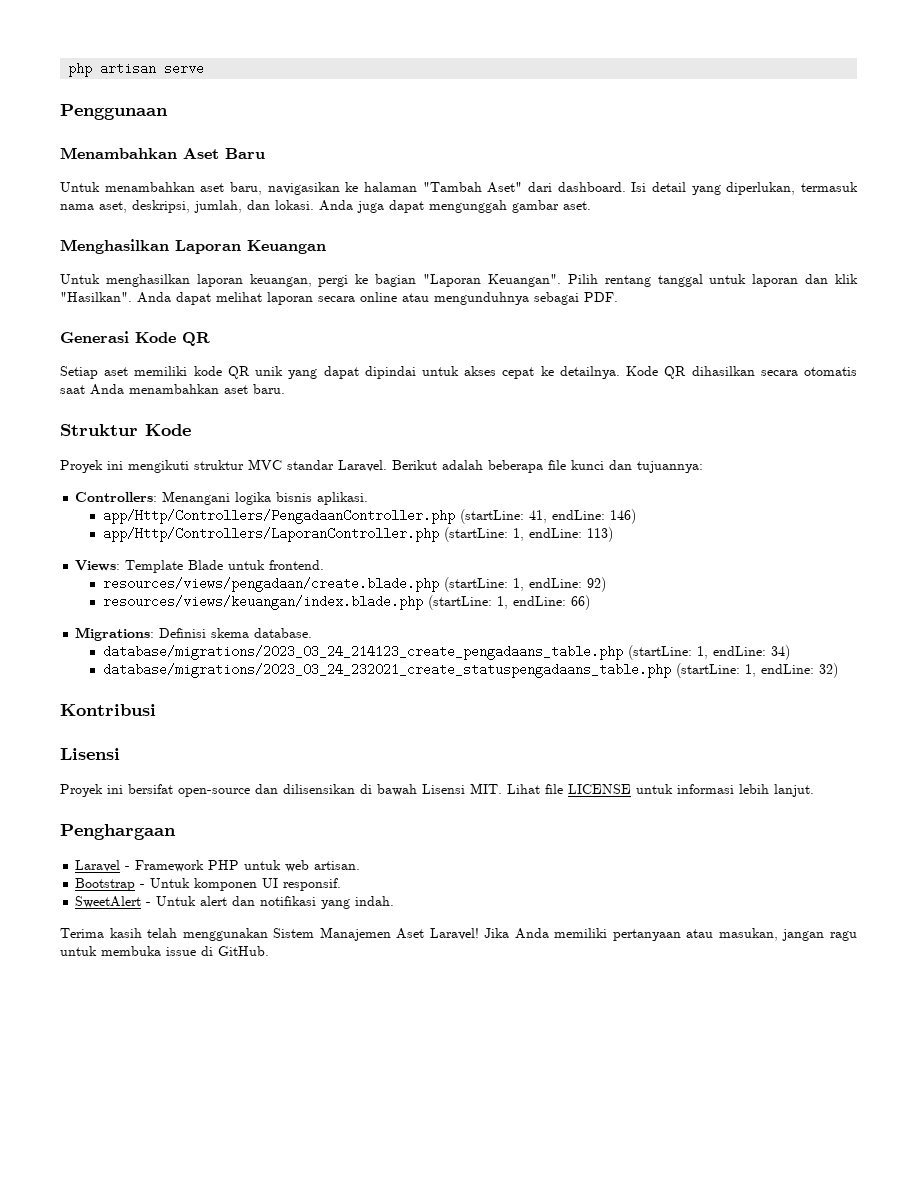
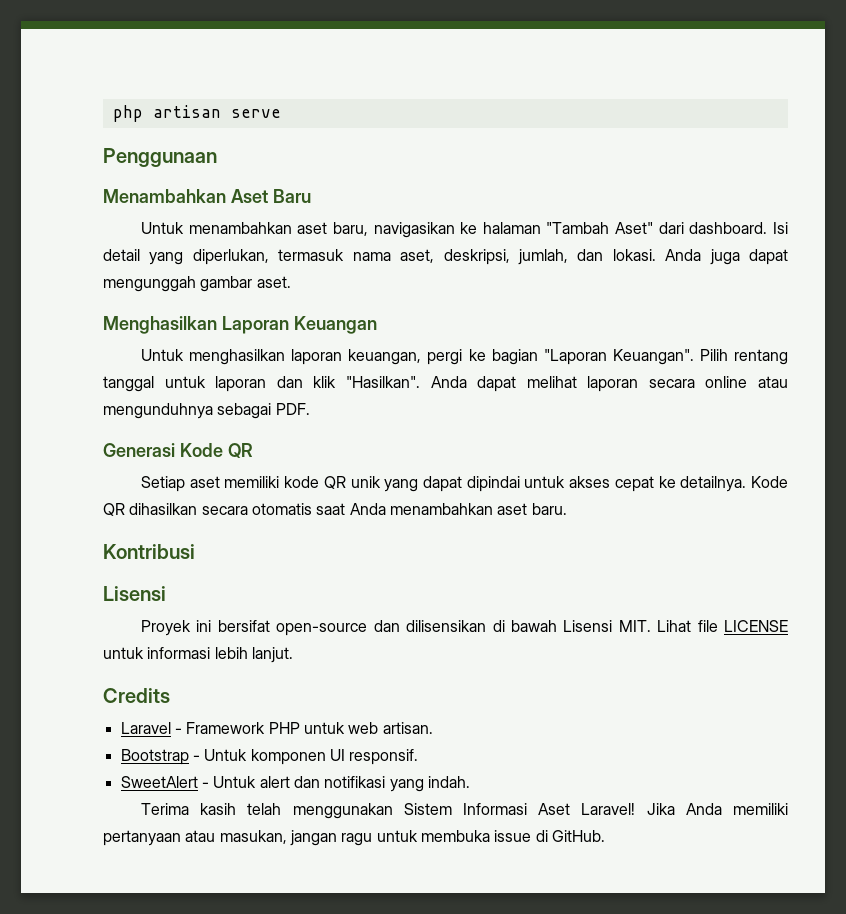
- Struktur Kode
- Proyek ini mengikuti struktur MVC standar Laravel. Berikut adalah beberapa file kunci dan tujuannya:
- Controllers: Menangani logika bisnis aplikasi.
- app/Http/Controllers/PengadaanController.php (startLine: 41, endLine: 146)
- app/Http/Controllers/LaporanController.php (startLine: 1, endLine: 113)
- Views: Template Blade untuk frontend.
- resources/views/pengadaan/create.blade.php (startLine: 1, endLine: 92)
- resources/views/keuangan/index.blade.php (startLine: 1, endLine: 66)
- Migrations: Definisi skema database.
- database/migrations/2023_03_24_214123_create_pengadaans_table.php (startLine: 1, endLine: 34)
- database/migrations/2023_03_24_232021_create_statuspengadaans_table.php (startLine: 1, endLine: 32)
- Penghargaan
+ Credits
- Terima kasih telah menggunakan Sistem Manajemen Aset Laravel!
+ Terima kasih telah menggunakan Sistem Informasi Aset Laravel!

